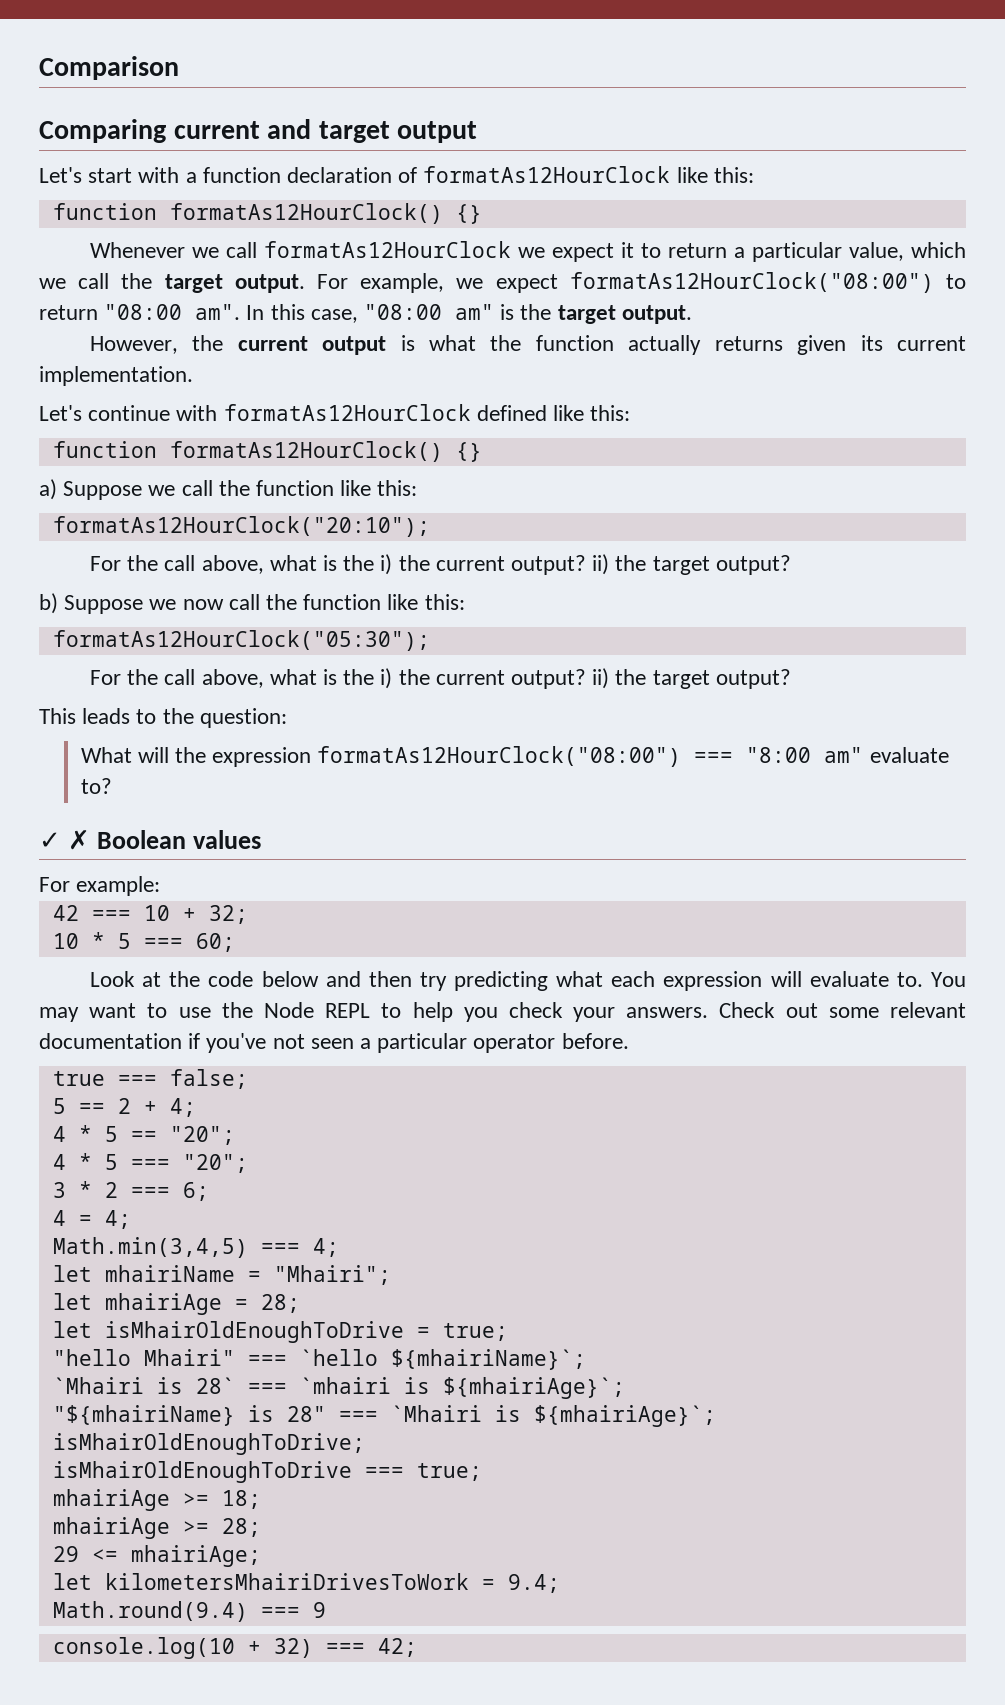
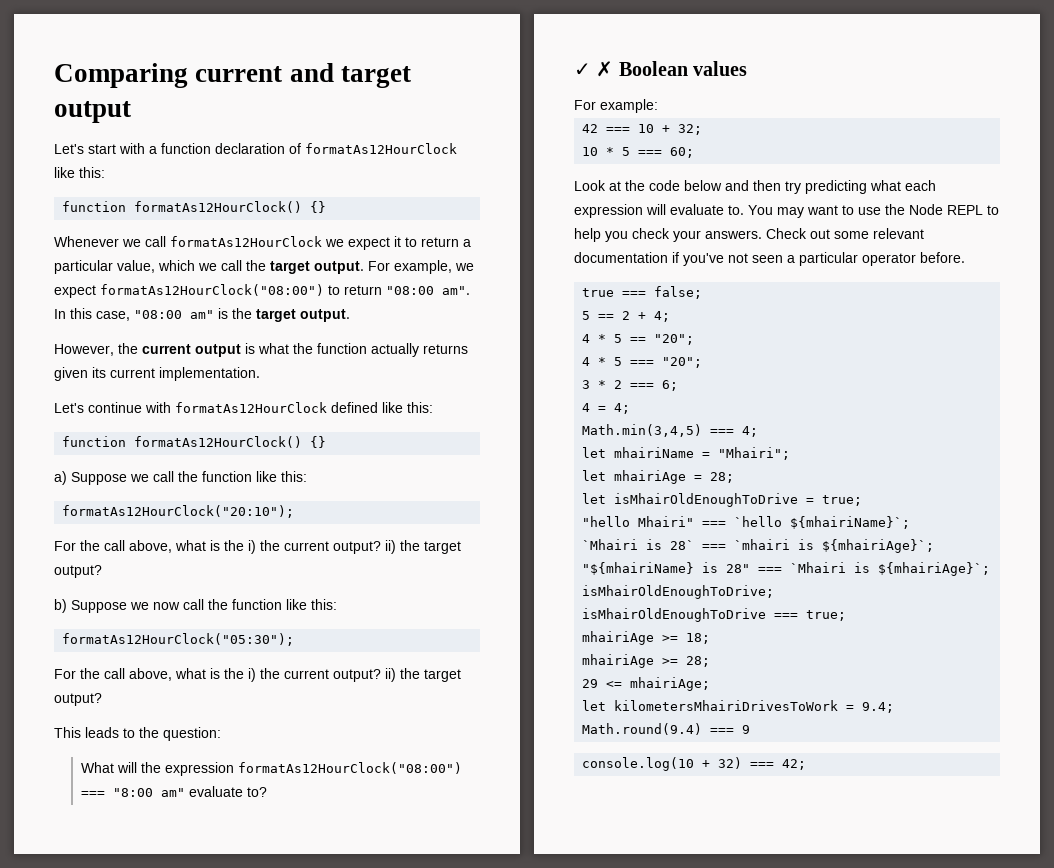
- Comparison

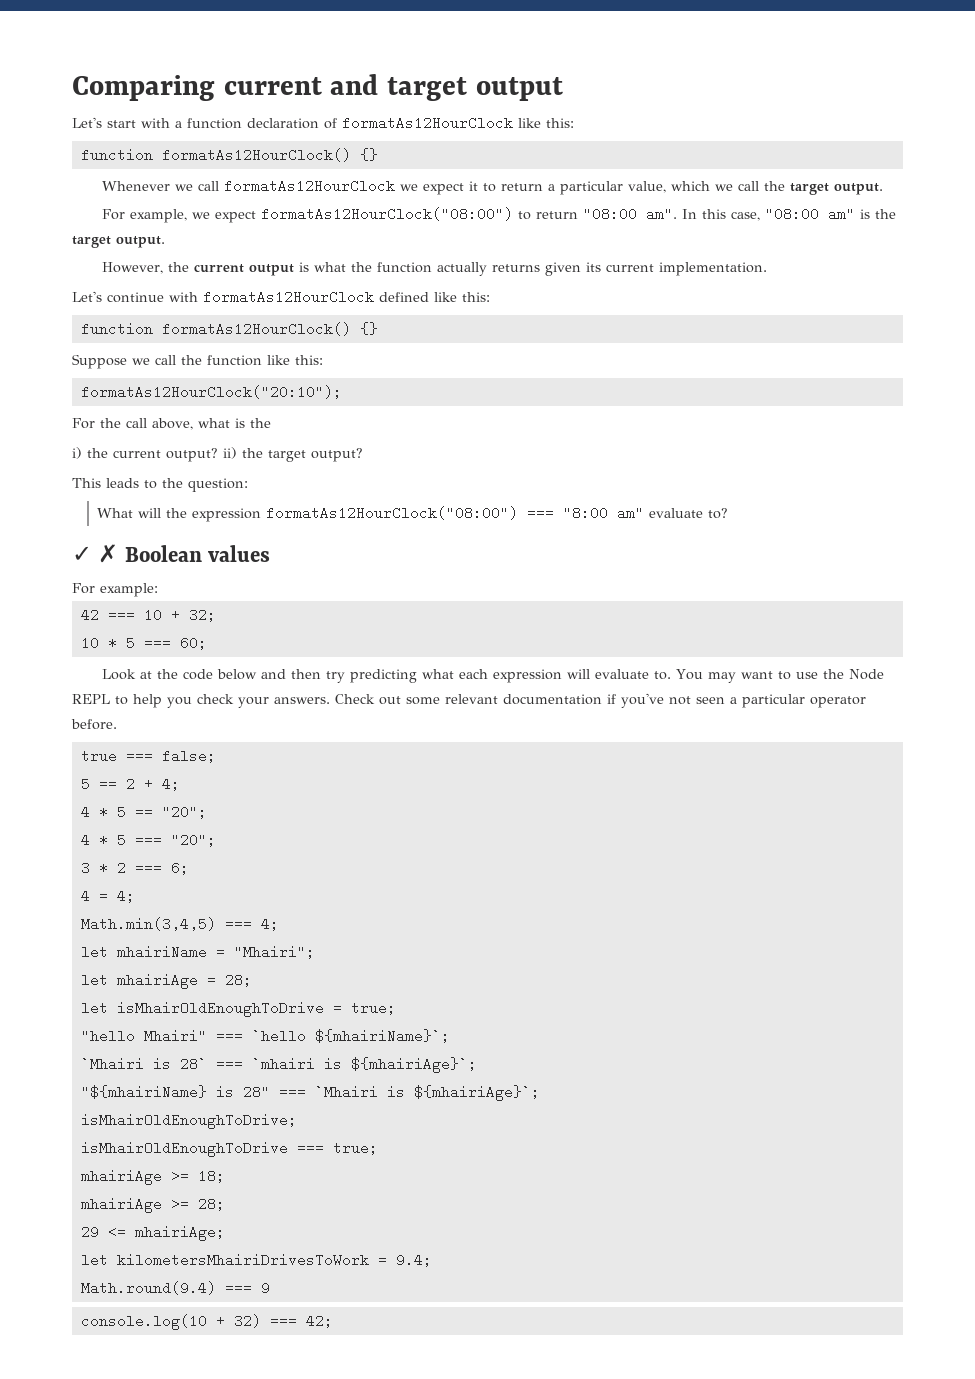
- Whenever we call formatAs12HourClock we expect it to return a particular value, which we call the target output. For example, we expect formatAs12HourClock("08:00") to return "08:00 am".
+ Whenever we call formatAs12HourClock we expect it to return a particular value, which we call the target output.
+ For example, we expect formatAs12HourClock("08:00") to return "08:00 am".
- a) Suppose we call the function like this:
+ Suppose we call the function like this:
  formatAs12HourClock("20:10");
- For the call above, what is the i) the current output? ii) the target output?
- b) Suppose we now call the function like this:
- formatAs12HourClock("05:30");
- For the call above, what is the i) the current output? ii) the target output?
+ For the call above, what is the
+ i) the current output? ii) the target output?

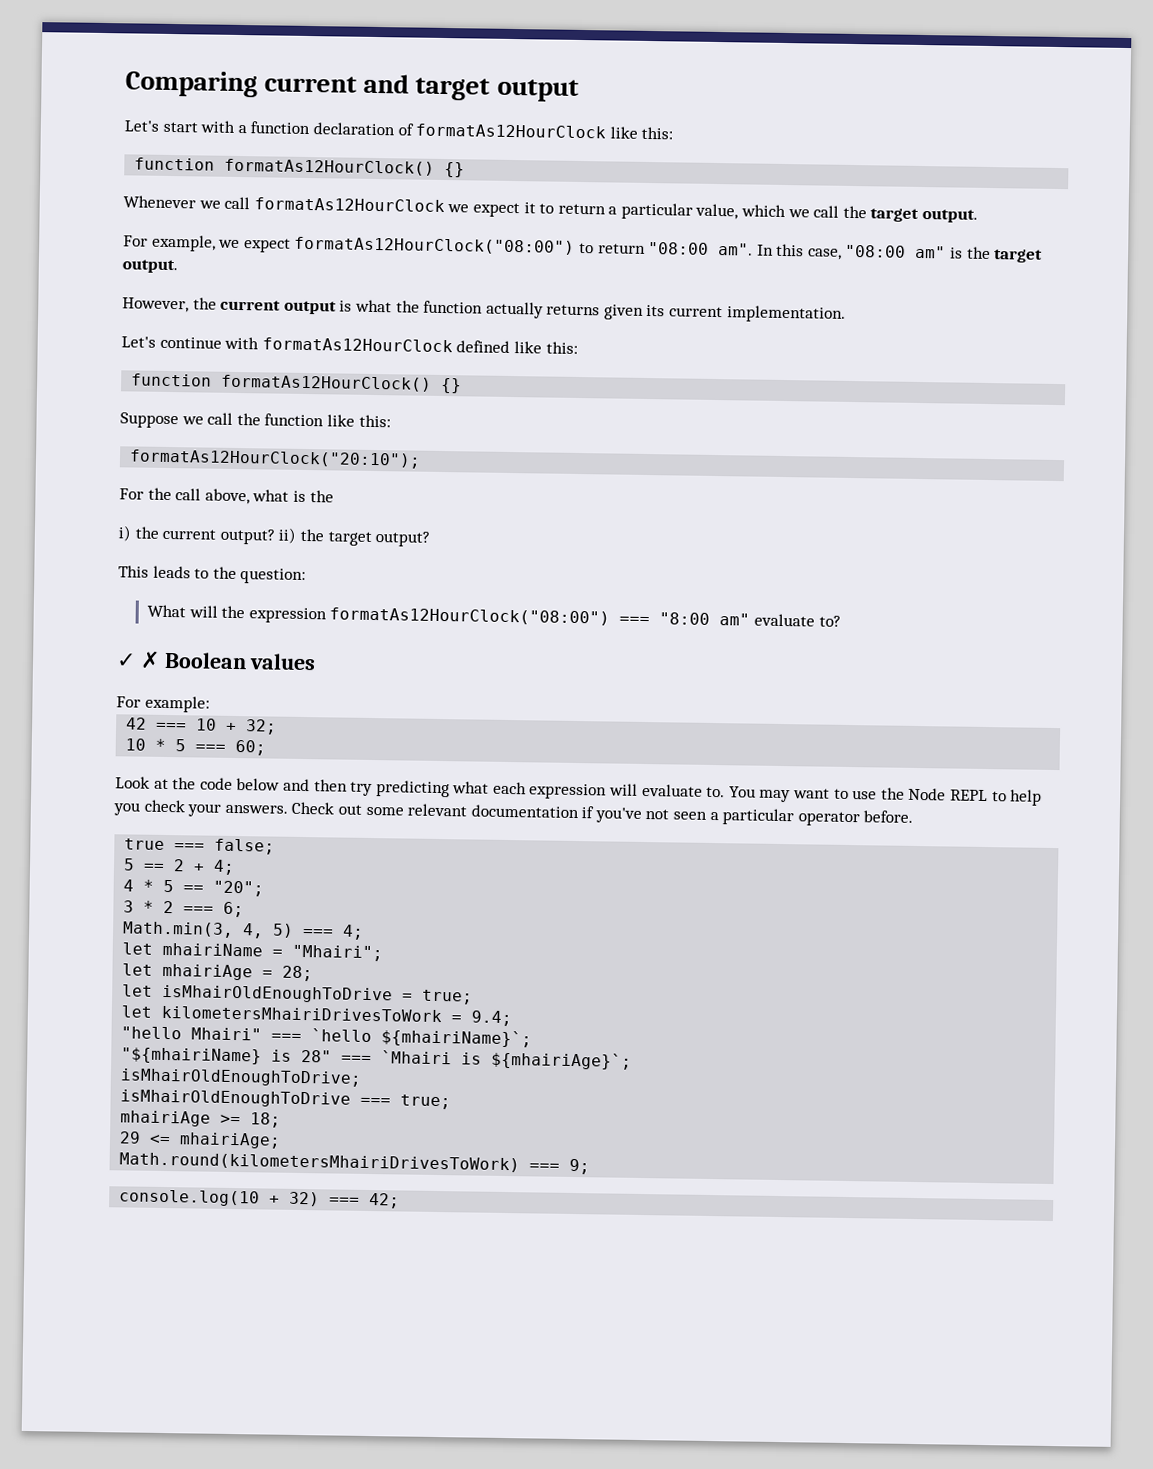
- 4 * 5 === "20";
- 4 = 4;
- Math.min(3,4,5) === 4;
+ Math.min(3, 4, 5) === 4;
+ let kilometersMhairiDrivesToWork = 9.4;
- `Mhairi is 28` === `mhairi is ${mhairiAge}`;
- mhairiAge >= 28;
- let kilometersMhairiDrivesToWork = 9.4;
- Math.round(9.4) === 9
+ Math.round(kilometersMhairiDrivesToWork) === 9;

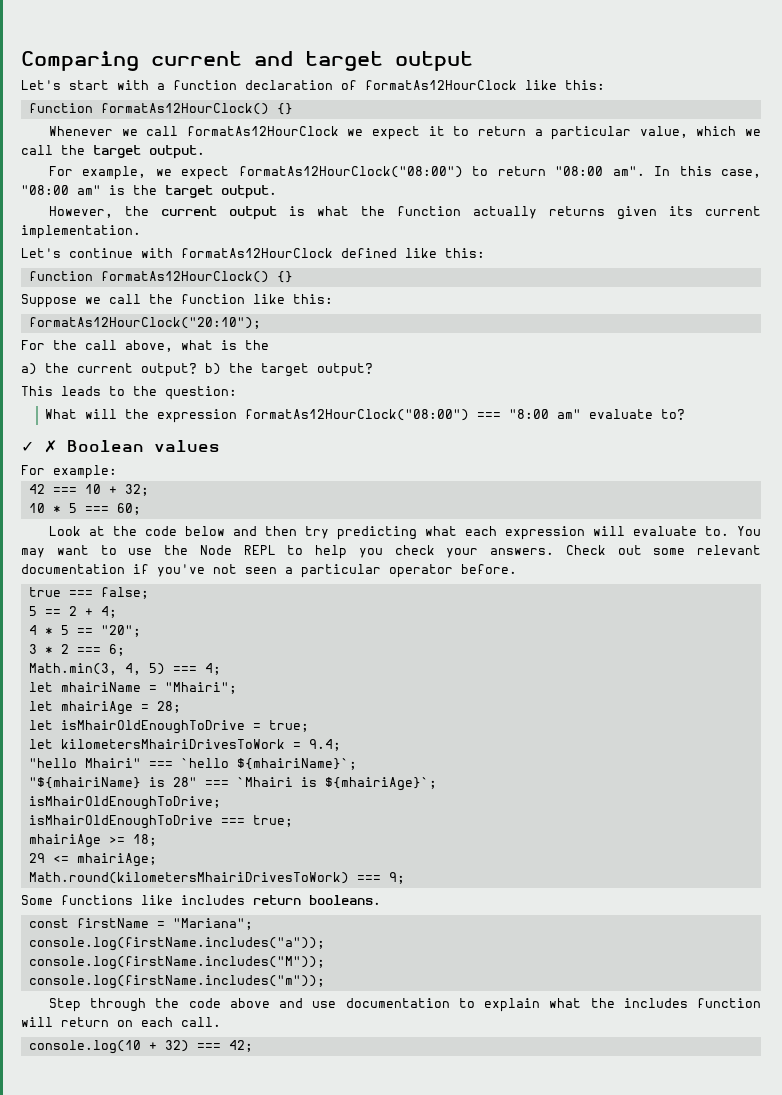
- i) the current output? ii) the target output?
+ a) the current output? b) the target output?
+ Some functions like includes return booleans.
+ const firstName = "Mariana";
+ console.log(firstName.includes("a"));
+ console.log(firstName.includes("M"));
+ console.log(firstName.includes("m"));
+ Step through the code above and use documentation to explain what the includes function will return on each call.

